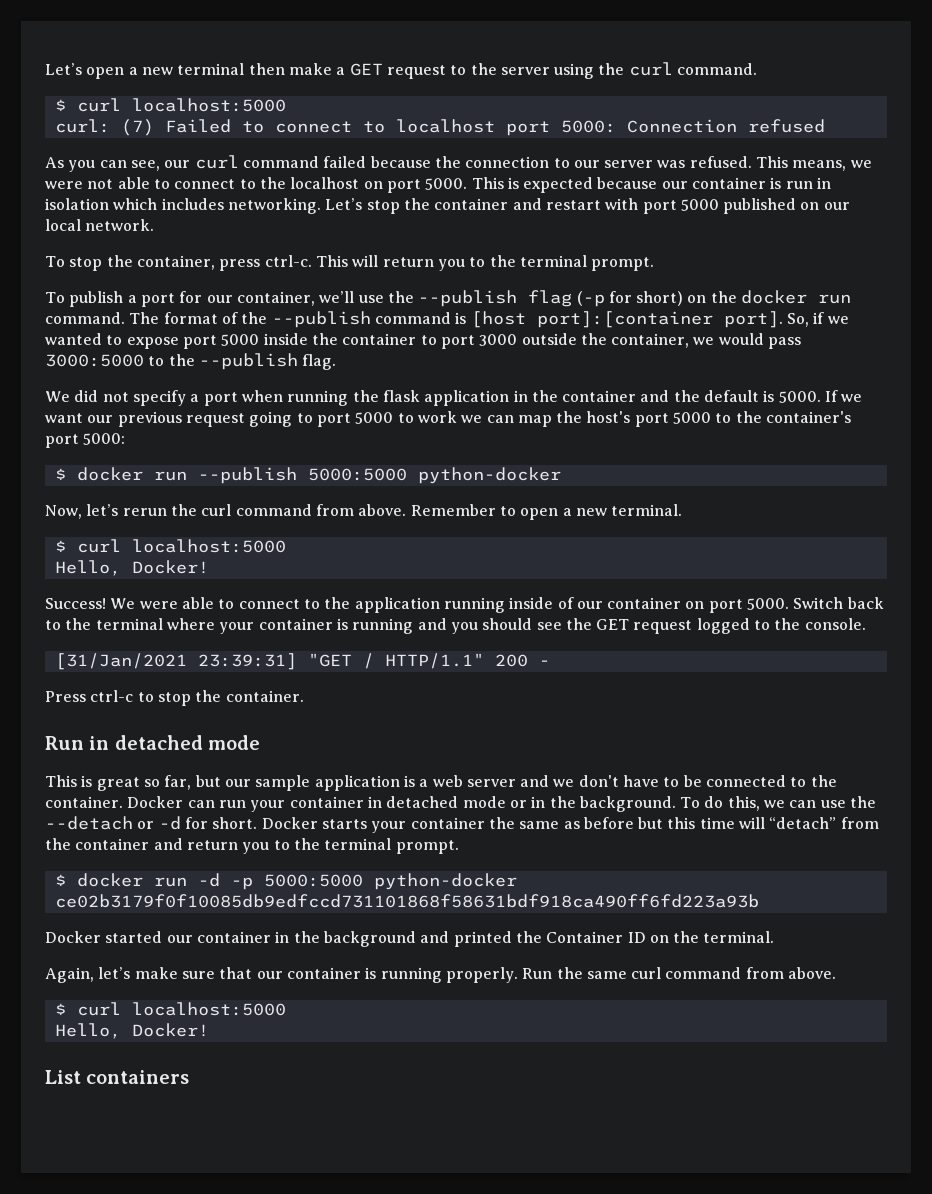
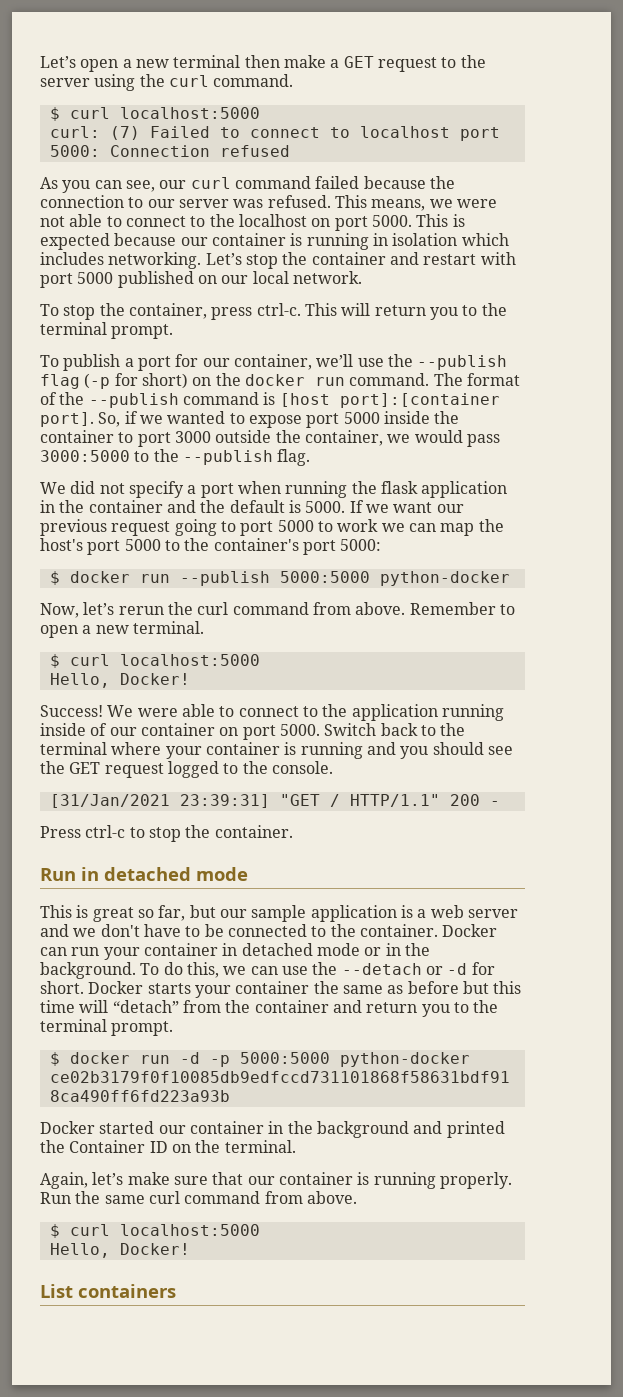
- This is expected because our container is run in isolation which includes networking.
+ This is expected because our container is running in isolation which includes networking.

